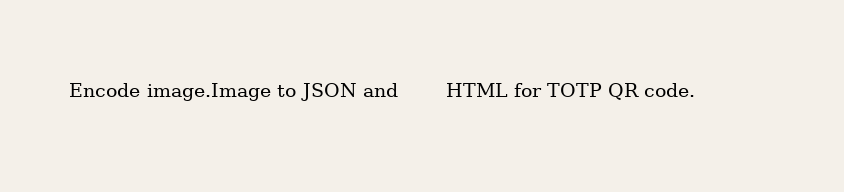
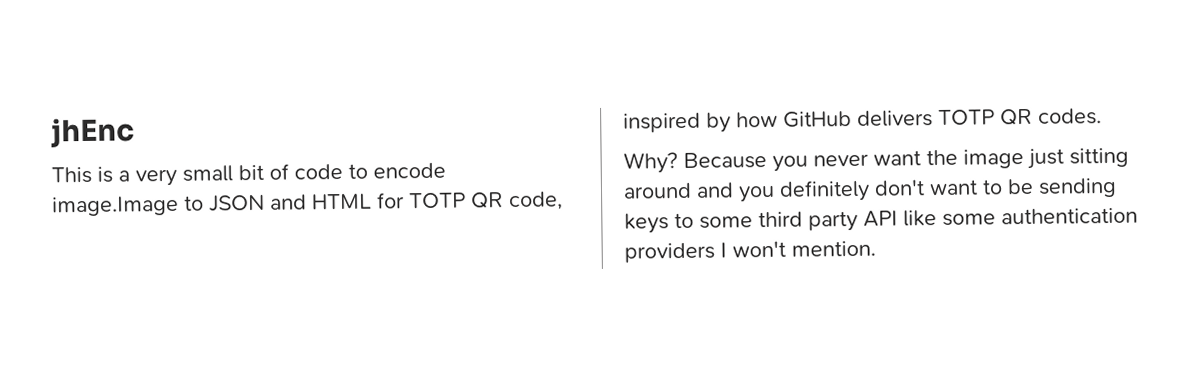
- Encode image.Image to JSON and HTML for TOTP QR code.
+ jhEnc
+ This is a very small bit of code to encode image.Image to JSON and HTML for TOTP QR code, inspired by how GitHub delivers TOTP QR codes.
+ Why? Because you never want the image just sitting around and you definitely don't want to be sending keys to some third party API like some authentication providers I won't mention.

